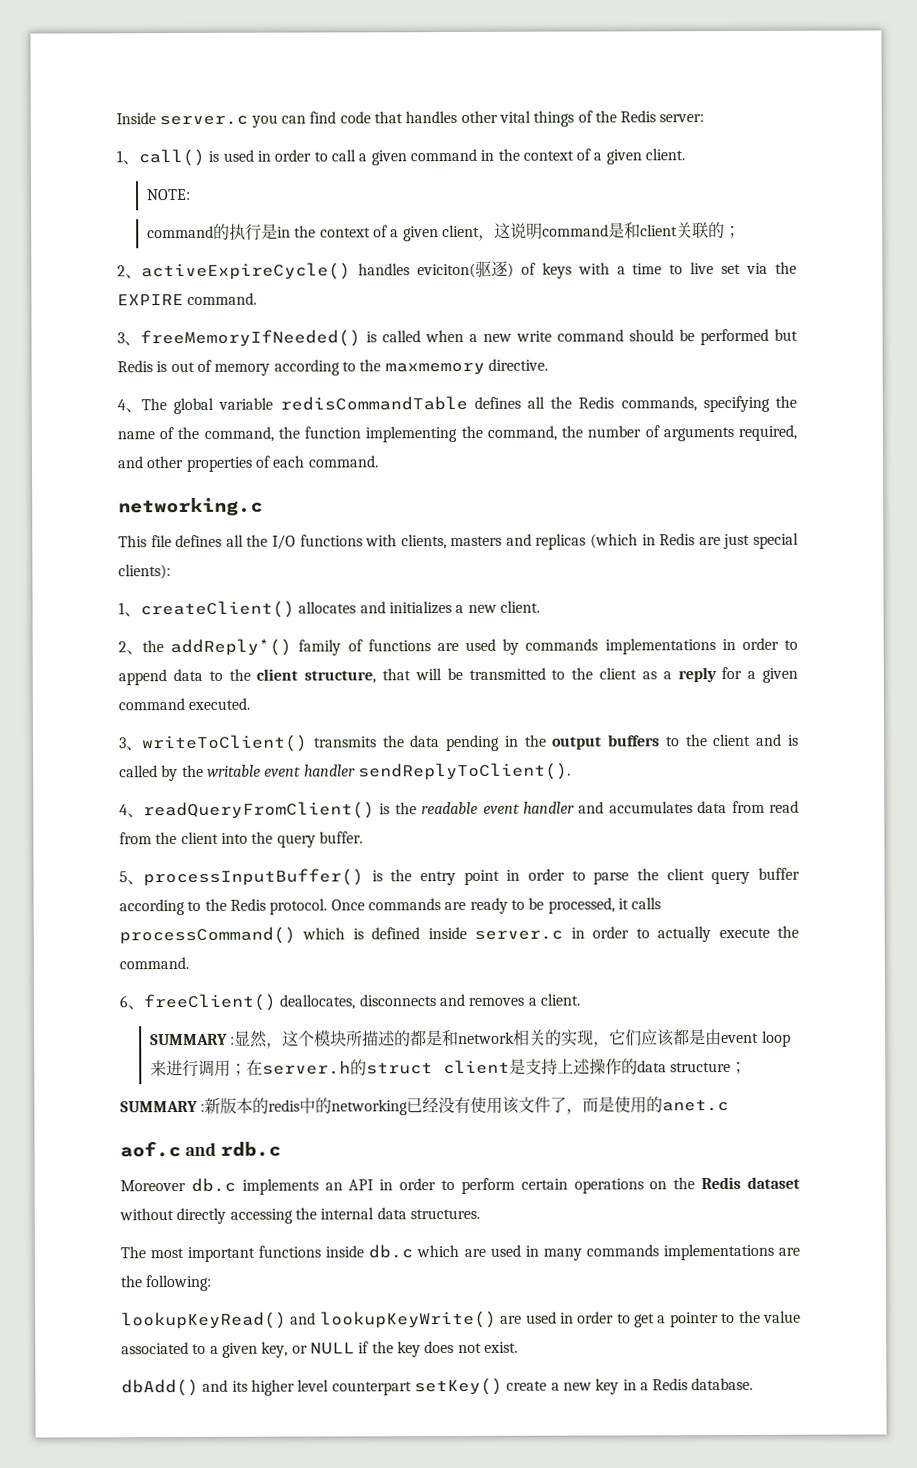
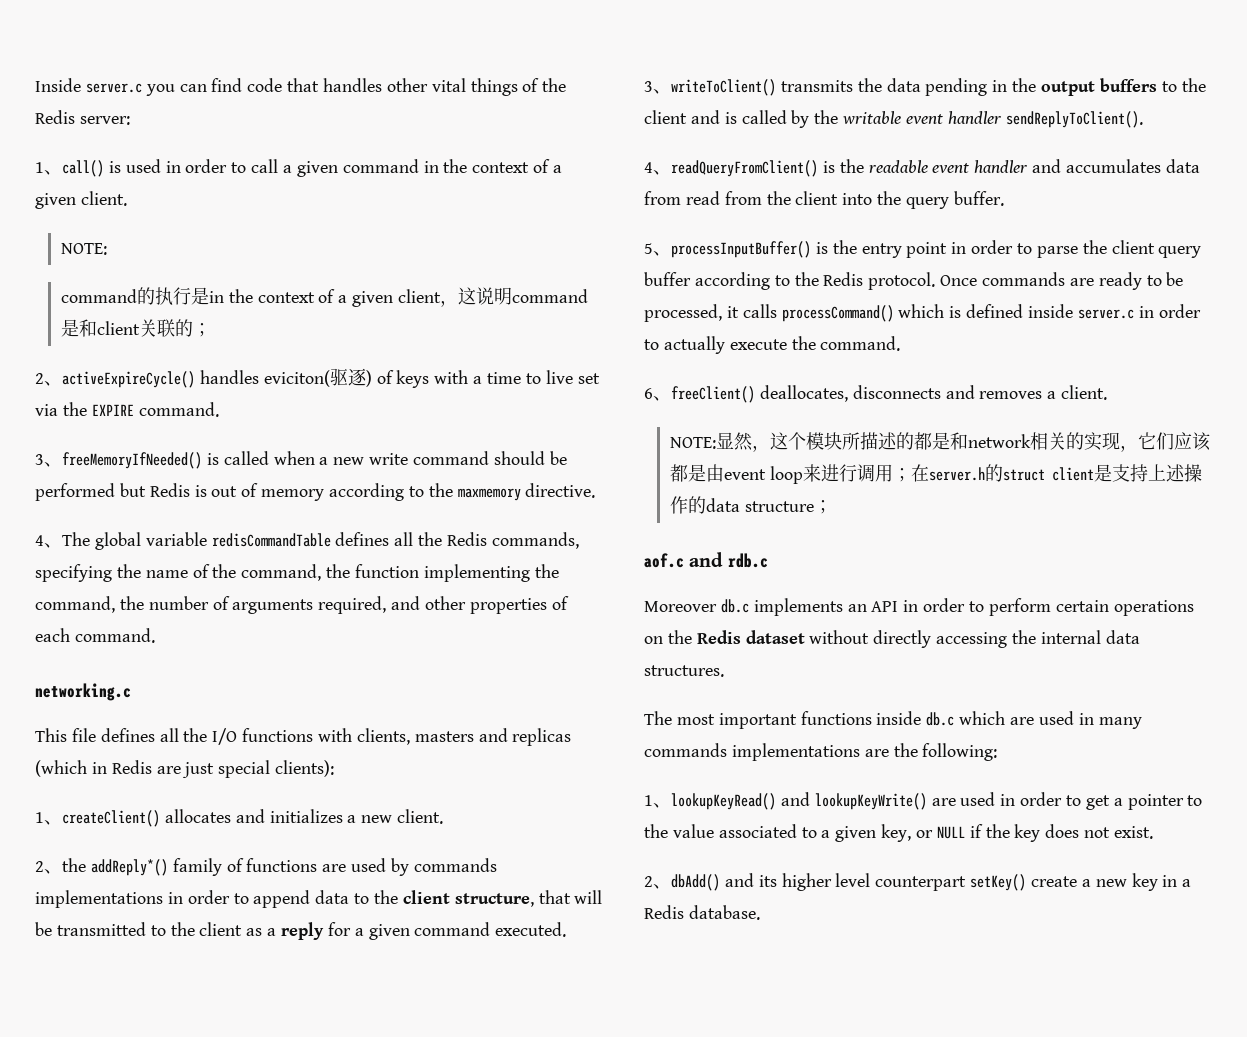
- SUMMARY :显然，这个模块所描述的都是和network相关的实现，它们应该都是由event loop来进行调用；在server.h的struct client是支持上述操作的data structure；
+ NOTE:显然，这个模块所描述的都是和network相关的实现，它们应该都是由event loop来进行调用；在server.h的struct client是支持上述操作的data structure；
- SUMMARY :新版本的redis中的networking已经没有使用该文件了，而是使用的anet.c
- lookupKeyRead() and lookupKeyWrite() are used in order to get a pointer to the value associated to a given key, or NULL if the key does not exist.
+ 1、lookupKeyRead() and lookupKeyWrite() are used in order to get a pointer to the value associated to a given key, or NULL if the key does not exist.
- dbAdd() and its higher level counterpart setKey() create a new key in a Redis database.
+ 2、dbAdd() and its higher level counterpart setKey() create a new key in a Redis database.

